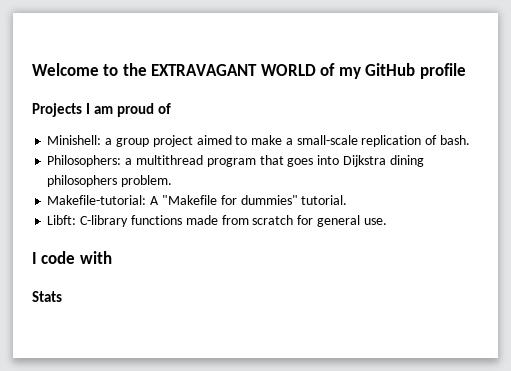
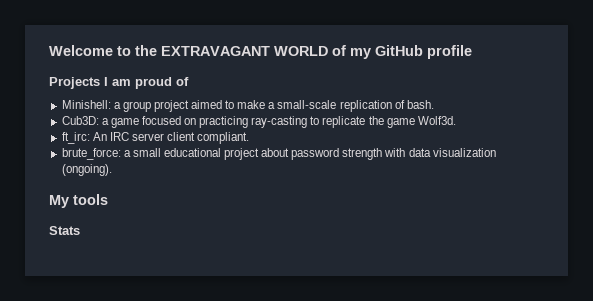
- Philosophers: a multithread program that goes into Dijkstra dining philosophers problem.
- Makefile-tutorial: A "Makefile for dummies" tutorial.
- Libft: C-library functions made from scratch for general use.
- I code with
+ Cub3D: a game focused on practicing ray-casting to replicate the game Wolf3d.
+ ft_irc: An IRC server client compliant.
+ brute_force: a small educational project about password strength with data visualization (ongoing).
+ My tools

